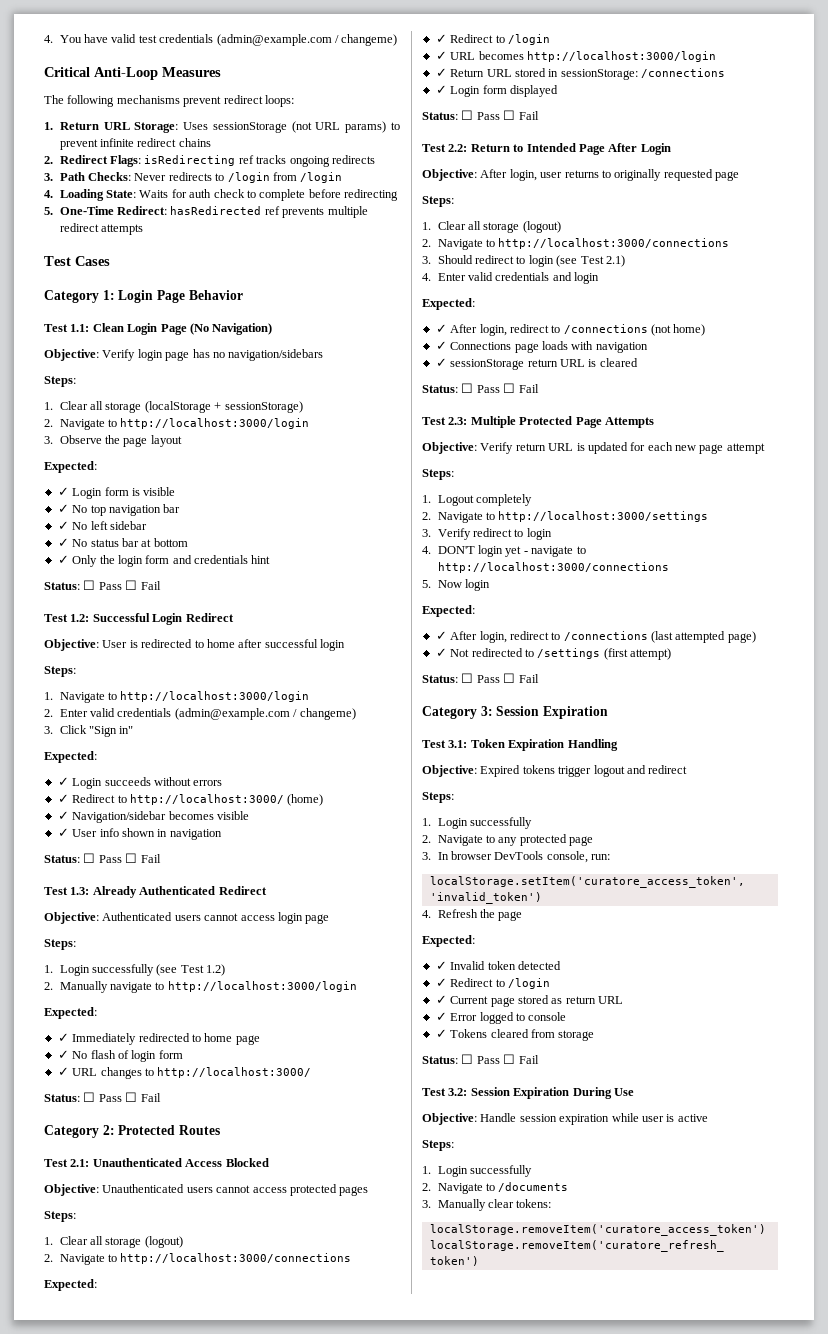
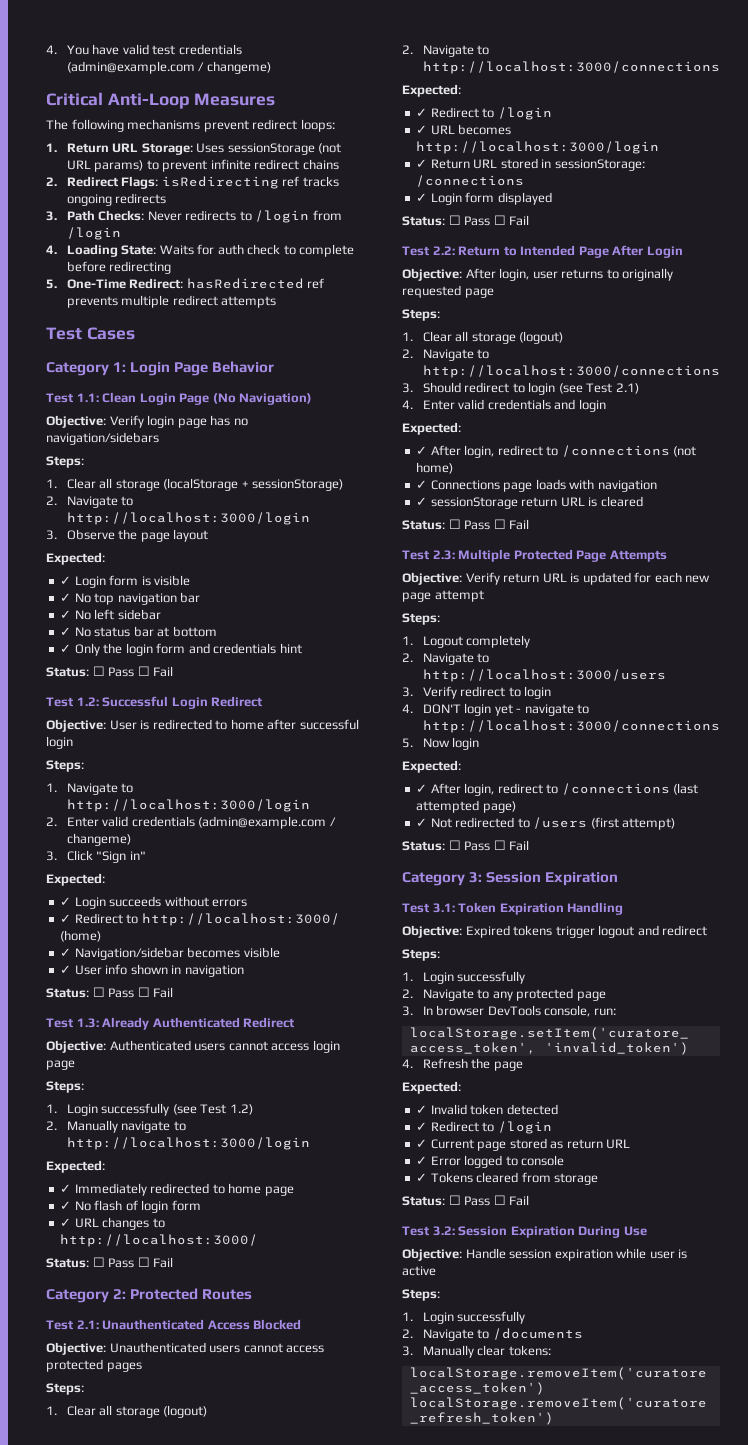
- 2. Navigate to http://localhost:3000/settings
+ 2. Navigate to http://localhost:3000/users
- ✓ Not redirected to /settings (first attempt)
+ ✓ Not redirected to /users (first attempt)

